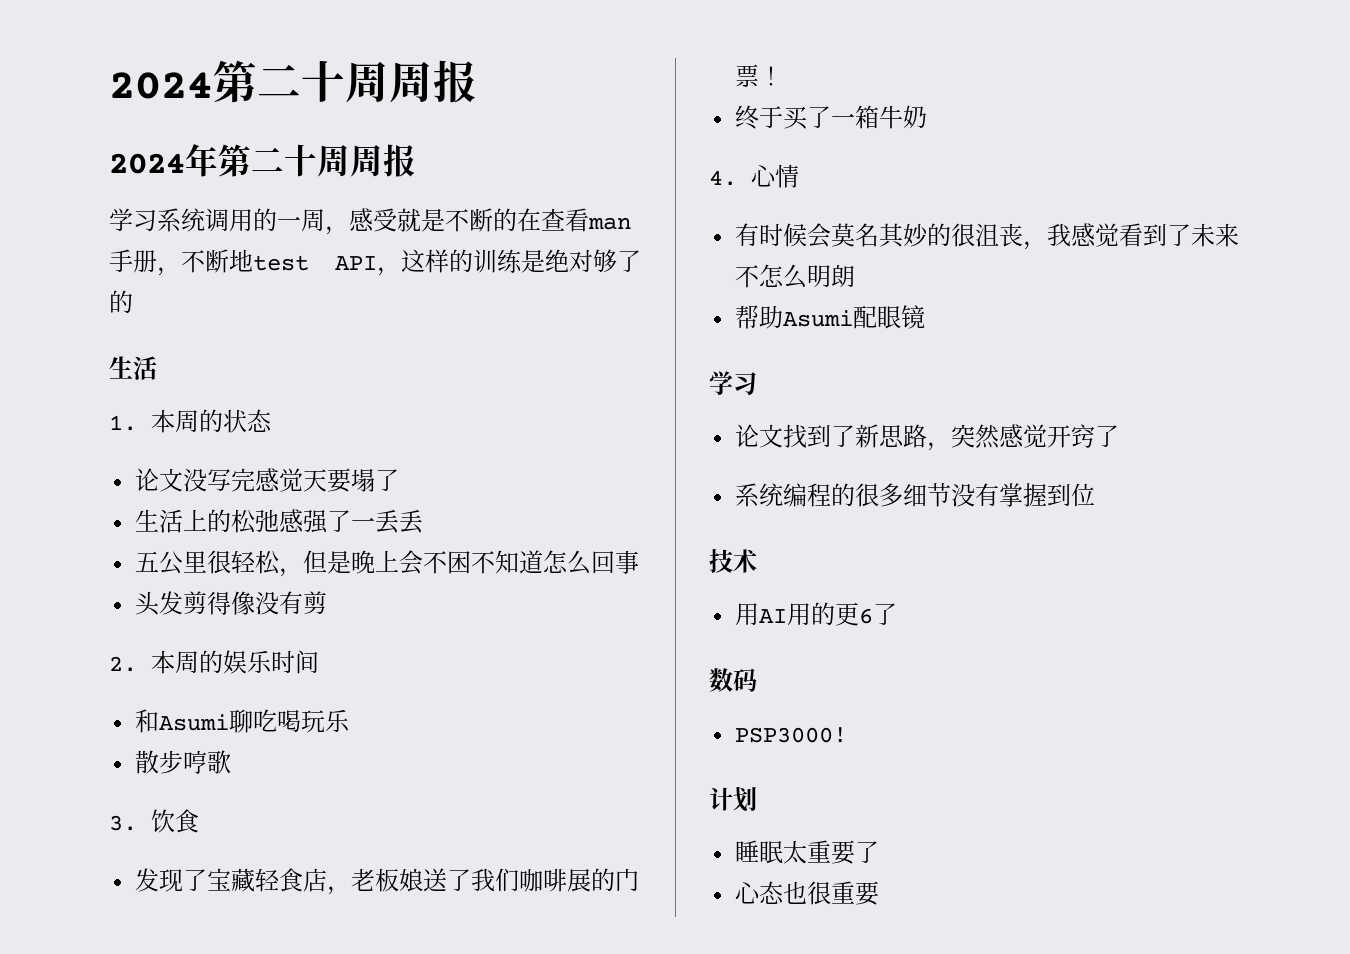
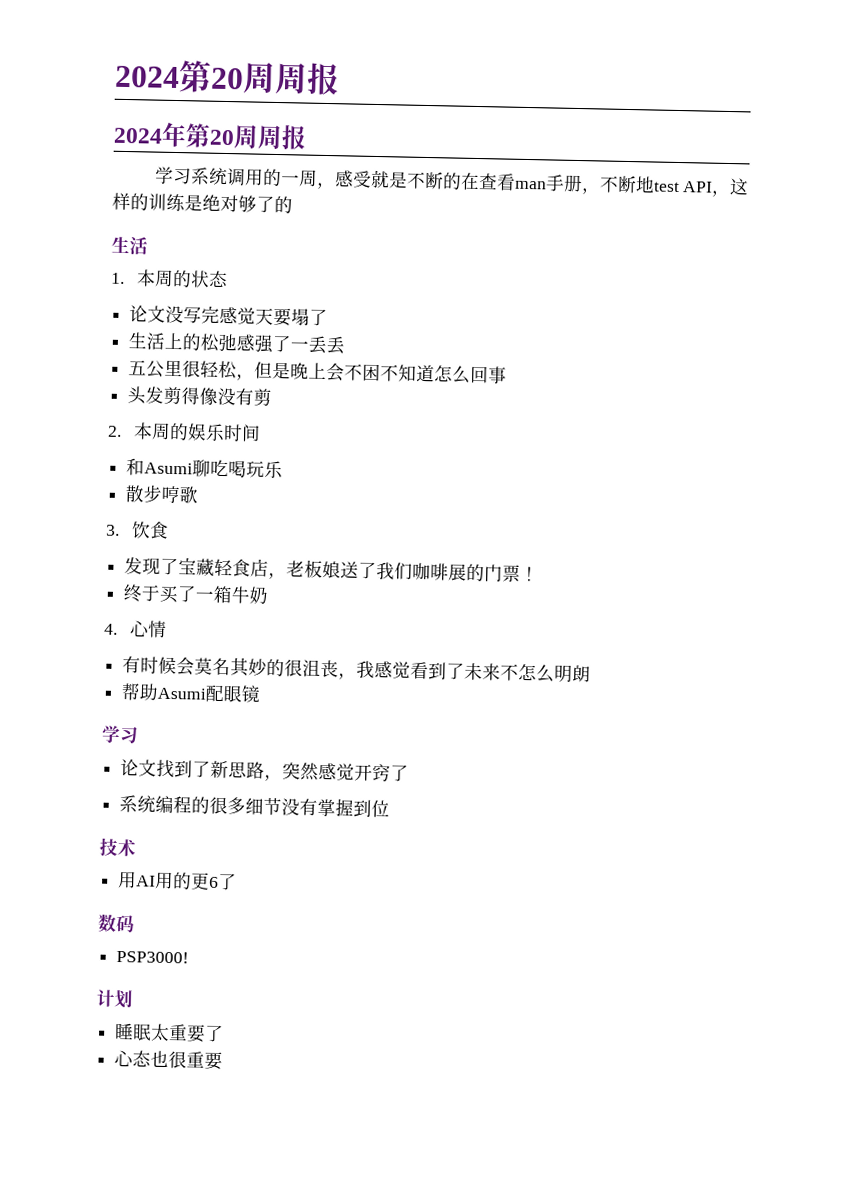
- 2024第二十周周报
+ 2024第20周周报
- 2024年第二十周周报
+ 2024年第20周周报

